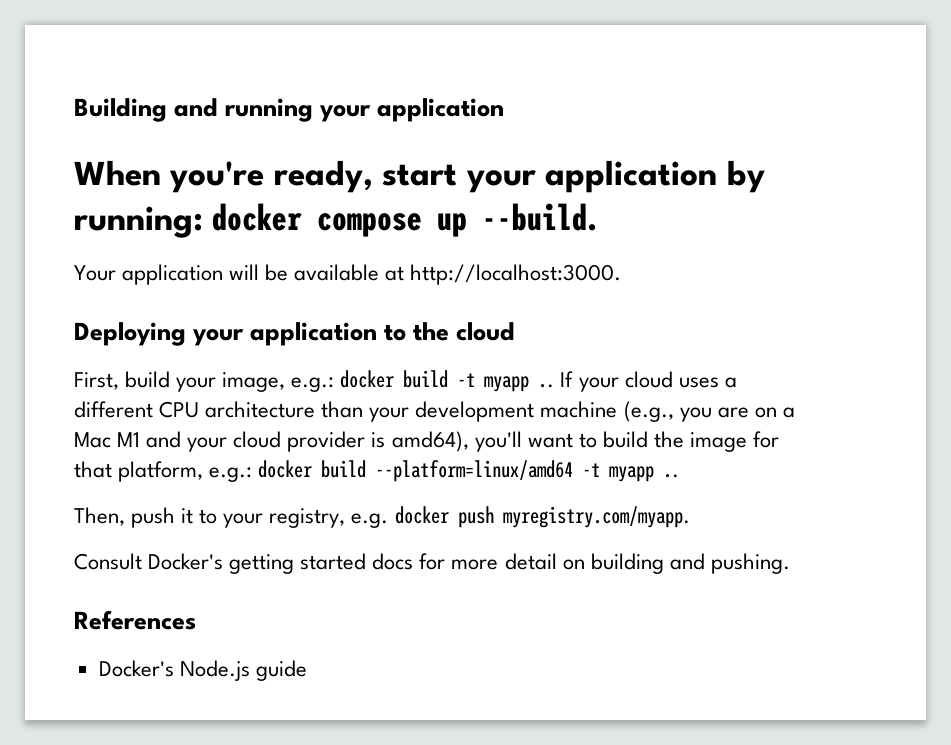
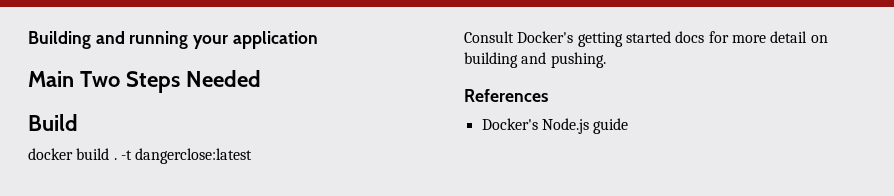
- When you're ready, start your application by running: docker compose up --build.
- Your application will be available at http://localhost:3000.
- Deploying your application to the cloud
- First, build your image, e.g.: docker build -t myapp .. If your cloud uses a different CPU architecture than your development machine (e.g., you are on a Mac M1 and your cloud provider is amd64), you'll want to build the image for that platform, e.g.: docker build --platform=linux/amd64 -t myapp ..
- Then, push it to your registry, e.g. docker push myregistry.com/myapp.
+ Main Two Steps Needed
+ Build
+ docker build . -t dangerclose:latest

